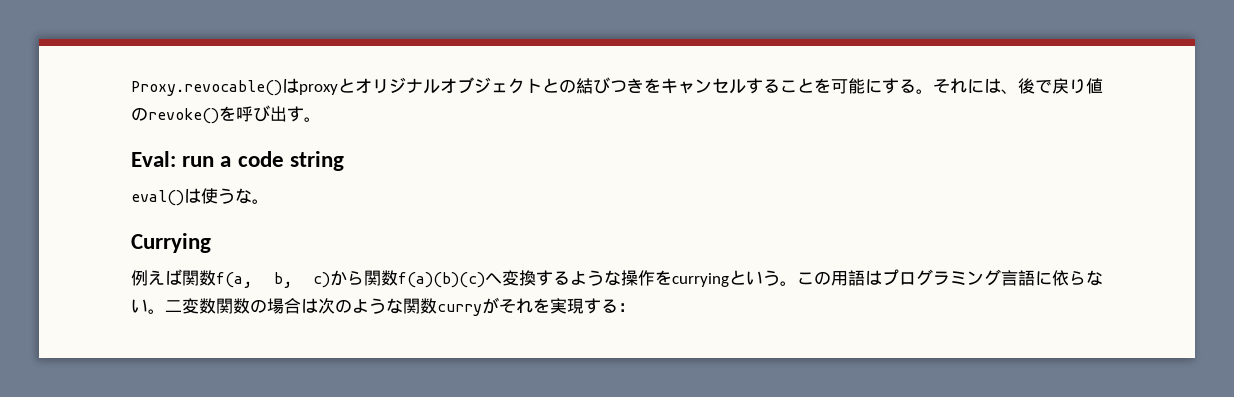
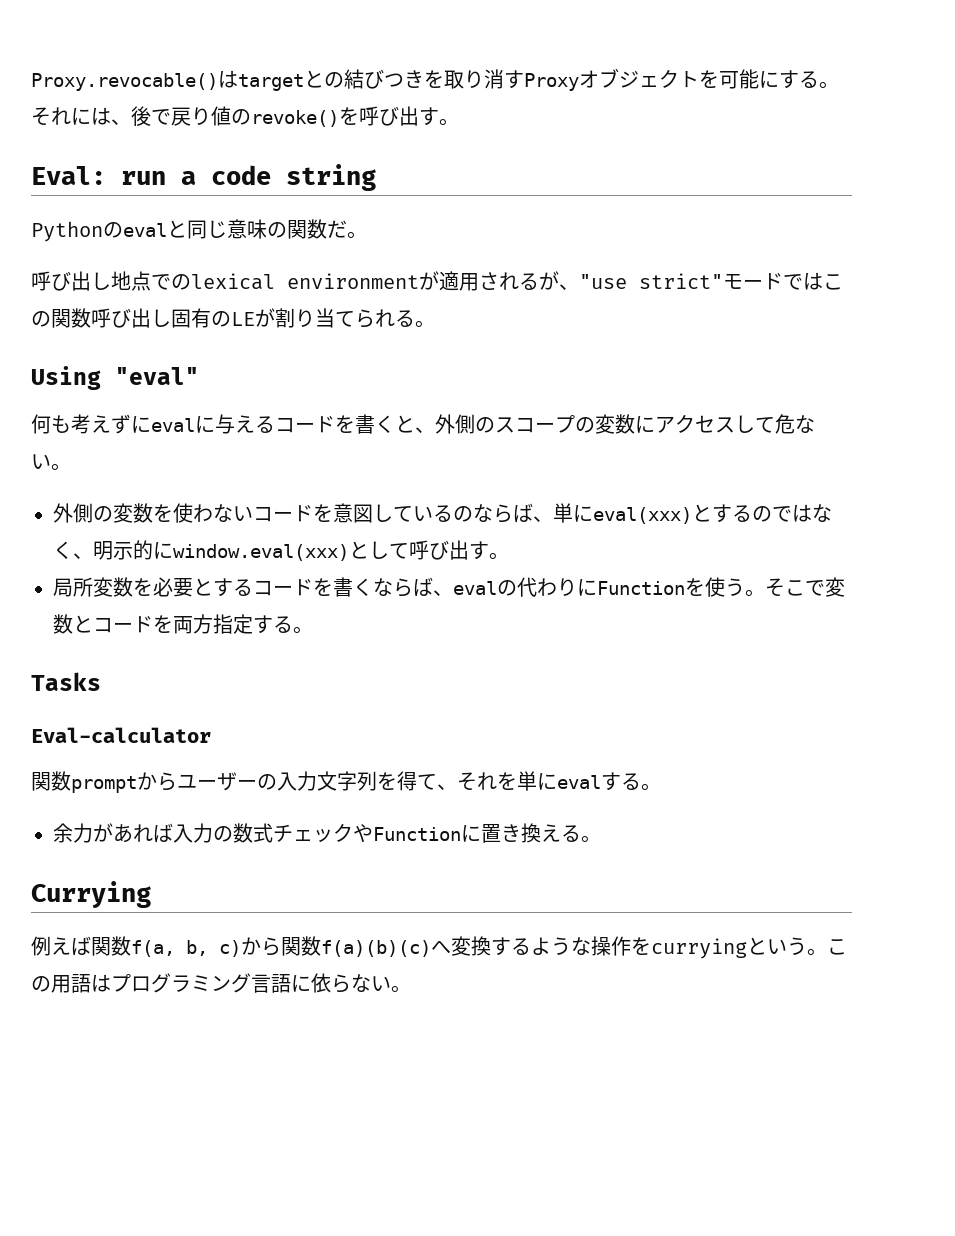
- Proxy.revocable()はproxyとオリジナルオブジェクトとの結びつきをキャンセルすることを可能にする。
+ Proxy.revocable()はtargetとの結びつきを取り消すProxyオブジェクトを可能にする。
- eval()は使うな。
+ Pythonのevalと同じ意味の関数だ。
+ 呼び出し地点でのlexical environmentが適用されるが、"use strict"モードではこの関数呼び出し固有のLEが割り当てられる。
+ Using "eval"
+ 何も考えずにevalに与えるコードを書くと、外側のスコープの変数にアクセスして危ない。
+ 外側の変数を使わないコードを意図しているのならば、単にeval(xxx)とするのではなく、明示的にwindow.eval(xxx)として呼び出す。
+ 局所変数を必要とするコードを書くならば、evalの代わりにFunctionを使う。そこで変数とコードを両方指定する。
+ Tasks
+ Eval-calculator
+ 関数promptからユーザーの入力文字列を得て、それを単にevalする。
+ 余力があれば入力の数式チェックやFunctionに置き換える。
- 二変数関数の場合は次のような関数curryがそれを実現する：

